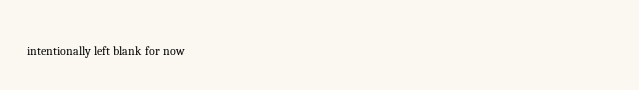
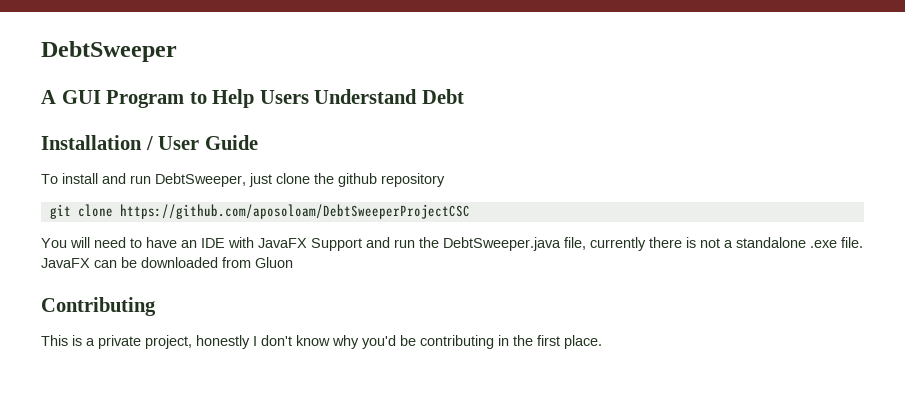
- intentionally left blank for now
+ DebtSweeper
+ A GUI Program to Help Users Understand Debt
+ Installation / User Guide
+ To install and run DebtSweeper, just clone the github repository
+ git clone https://github.com/aposoloam/DebtSweeperProjectCSC
+ You will need to have an IDE with JavaFX Support and run the DebtSweeper.java file, currently there is not a standalone .exe file. JavaFX can be downloaded from Gluon
+ Contributing
+ This is a private project, honestly I don't know why you'd be contributing in the first place.

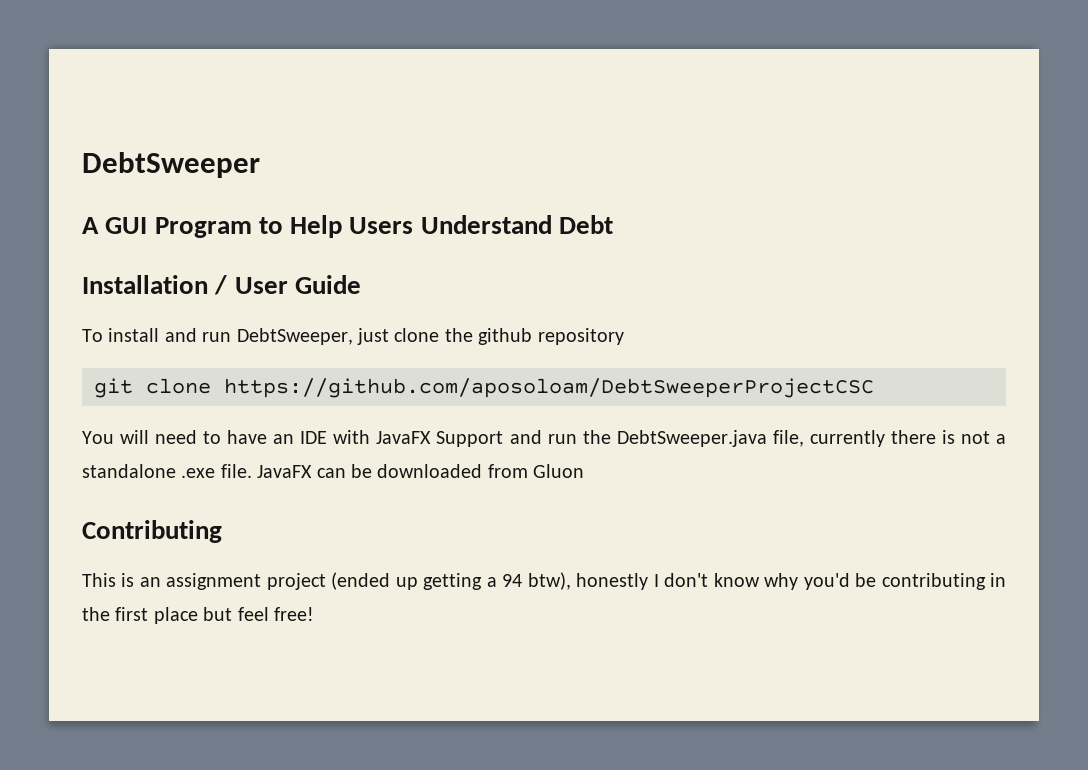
- This is a private project, honestly I don't know why you'd be contributing in the first place.
+ This is an assignment project (ended up getting a 94 btw), honestly I don't know why you'd be contributing in the first place but feel free!

